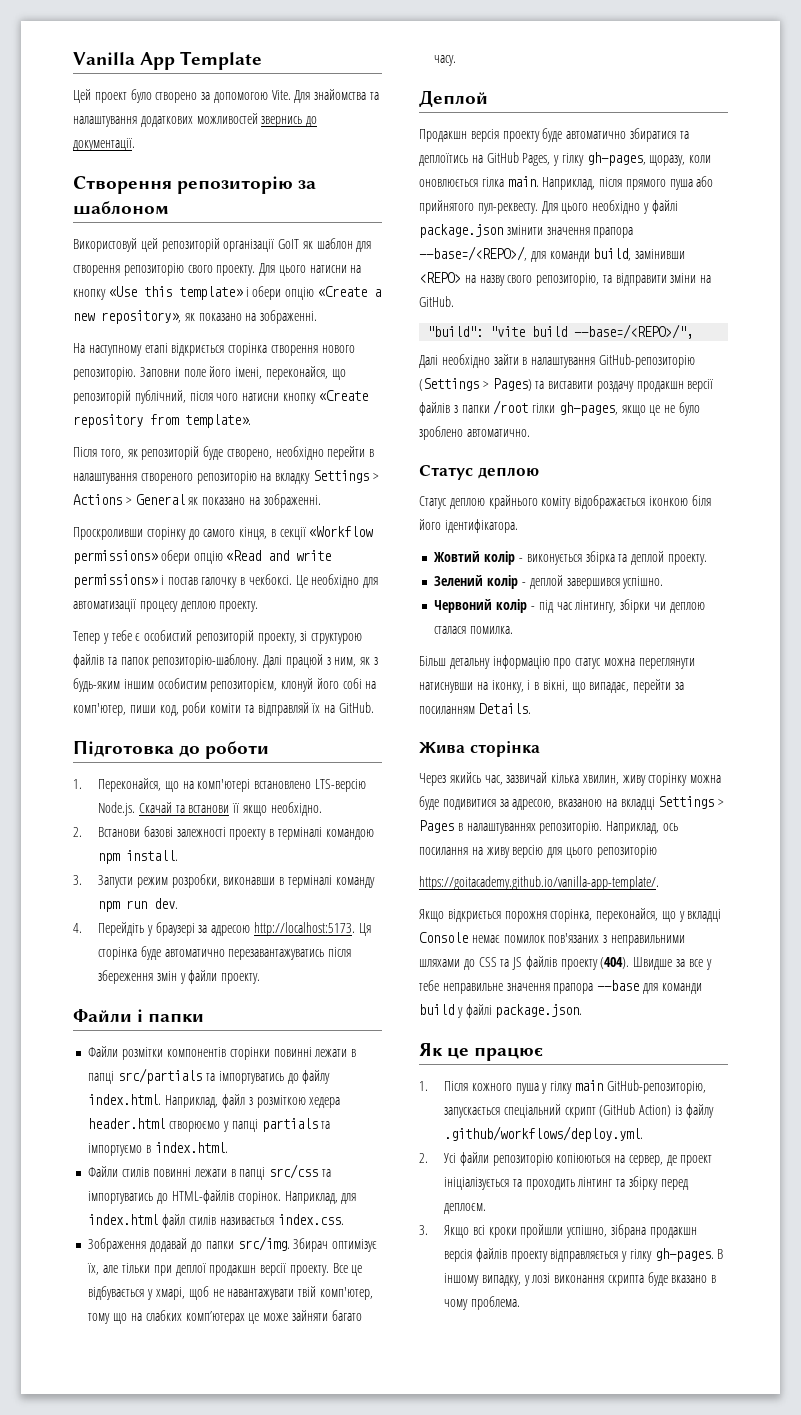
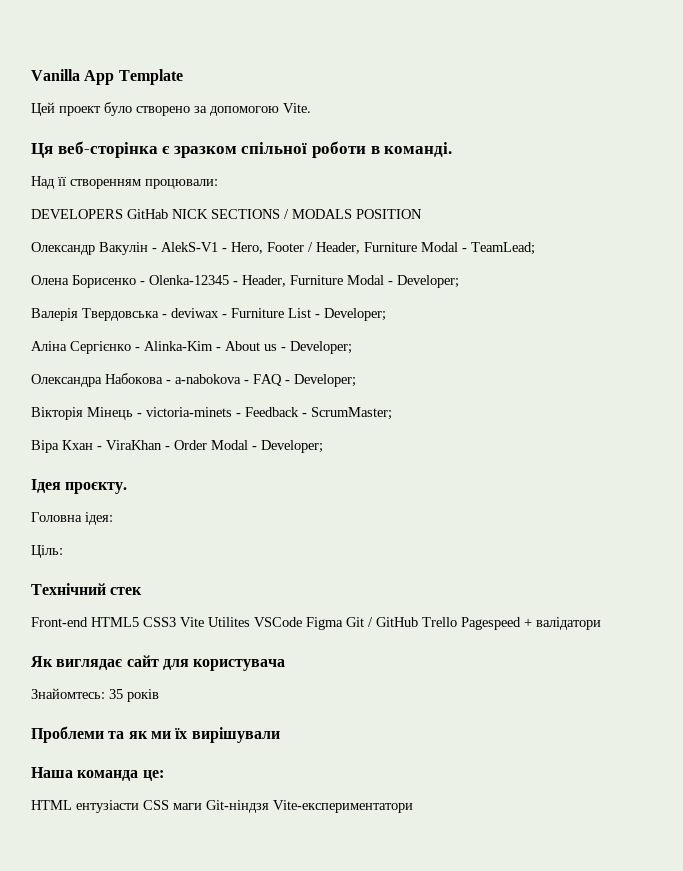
- Цей проект було створено за допомогою Vite. Для знайомства та налаштування додаткових можливостей звернись до документації.
- Створення репозиторію за шаблоном
- Використовуй цей репозиторій організації GoIT як шаблон для створення репозиторію свого проекту. Для цього натисни на кнопку «Use this template» і обери опцію «Create a new repository», як показано на зображенні.
- На наступному етапі відкриється сторінка створення нового репозиторію. Заповни поле його імені, переконайся, що репозиторій публічний, після чого натисни кнопку «Create repository from template».
- Після того, як репозиторій буде створено, необхідно перейти в налаштування створеного репозиторію на вкладку Settings > Actions > General як показано на зображенні.
- Проскроливши сторінку до самого кінця, в секції «Workflow permissions» обери опцію «Read and write permissions» і постав галочку в чекбоксі. Це необхідно для автоматизації процесу деплою проекту.
- Тепер у тебе є особистий репозиторій проекту, зі структурою файлів та папок репозиторію-шаблону. Далі працюй з ним, як з будь-яким іншим особистим репозиторієм, клонуй його собі на комп'ютер, пиши код, роби коміти та відправляй їх на GitHub.
- Підготовка до роботи
- 1. Переконайся, що на комп'ютері встановлено LTS-версію Node.js. Скачай та встанови її якщо необхідно.
- 2. Встанови базові залежності проекту в терміналі командою npm install.
- 3. Запусти режим розробки, виконавши в терміналі команду npm run dev.
- 4. Перейдіть у браузері за адресою http://localhost:5173. Ця сторінка буде автоматично перезавантажуватись після збереження змін у файли проекту.
- Файли і папки
- Файли розмітки компонентів сторінки повинні лежати в папці src/partials та імпортуватись до файлу index.html. Наприклад, файл з розміткою хедера header.html створюємо у папці partials та імпортуємо в index.html.
- Файли стилів повинні лежати в папці src/css та імпортуватись до HTML-файлів сторінок. Наприклад, для index.html файл стилів називається index.css.
- Зображення додавай до папки src/img. Збирач оптимізує їх, але тільки при деплої продакшн версії проекту. Все це відбувається у хмарі, щоб не навантажувати твій комп'ютер, тому що на слабких компʼютерах це може зайняти багато часу.
- Деплой
- Продакшн версія проекту буде автоматично збиратися та деплоїтись на GitHub Pages, у гілку gh-pages, щоразу, коли оновлюється гілка main. Наприклад, після прямого пуша або прийнятого пул-реквесту. Для цього необхідно у файлі package.json змінити значення прапора --base=/<REPO>/, для команди build, замінивши <REPO> на назву свого репозиторію, та відправити зміни на GitHub.
- "build": "vite build --base=/<REPO>/",
- Далі необхідно зайти в налаштування GitHub-репозиторію (Settings > Pages) та виставити роздачу продакшн версії файлів з папки /root гілки gh-pages, якщо це не було зроблено автоматично.
- Статус деплою
- Статус деплою крайнього коміту відображається іконкою біля його ідентифікатора.
- Жовтий колір - виконується збірка та деплой проекту.
- Зелений колір - деплой завершився успішно.
- Червоний колір - під час лінтингу, збірки чи деплою сталася помилка.
- Більш детальну інформацію про статус можна переглянути натиснувши на іконку, і в вікні, що випадає, перейти за посиланням Details.
- Жива сторінка
- Через якийсь час, зазвичай кілька хвилин, живу сторінку можна буде подивитися за адресою, вказаною на вкладці Settings > Pages в налаштуваннях репозиторію. Наприклад, ось посилання на живу версію для цього репозиторію
- https://goitacademy.github.io/vanilla-app-template/.
- Якщо відкриється порожня сторінка, переконайся, що у вкладці Console немає помилок пов'язаних з неправильними шляхами до CSS та JS файлів проекту (404). Швидше за все у тебе неправильне значення прапора --base для команди build у файлі package.json.
- Як це працює
- 1. Після кожного пуша у гілку main GitHub-репозиторію, запускається спеціальний скрипт (GitHub Action) із файлу .github/workflows/deploy.yml.
- 2. Усі файли репозиторію копіюються на сервер, де проект ініціалізується та проходить лінтинг та збірку перед деплоєм.
- 3. Якщо всі кроки пройшли успішно, зібрана продакшн версія файлів проекту відправляється у гілку gh-pages. В іншому випадку, у лозі виконання скрипта буде вказано в чому проблема.
+ Цей проект було створено за допомогою Vite.
+ Ця веб-сторінка є зразком спільної роботи в команді.
+ Над її створенням процювали:
+ DEVELOPERS GitHab NICK SECTIONS / MODALS POSITION
+ Олександр Вакулін - AlekS-V1 - Hero, Footer / Header, Furniture Modal - TeamLead;
+ Олена Борисенко - Olenka-12345 - Header, Furniture Modal - Developer;
+ Валерія Твердовська - deviwax - Furniture List - Developer;
+ Аліна Сергієнко - Alinka-Kim - About us - Developer;
+ Олександра Набокова - a-nabokova - FAQ - Developer;
+ Вікторія Мінець - victoria-minets - Feedback - ScrumMaster;
+ Віра Кхан - ViraKhan - Order Modal - Developer;
+ Ідея проєкту.
+ Головна ідея:
+ Ціль:
+ Технічний стек
+ Front-end HTML5 CSS3 Vite Utilites VSCode Figma Git / GitHub Trello Pagespeed + валідатори
+ Як виглядає сайт для користувача
+ Знайомтесь: 35 років
+ Проблеми та як ми їх вирішували
+ Наша команда це:
+ HTML ентузіасти CSS маги Git-ніндзя Vite-експериментатори

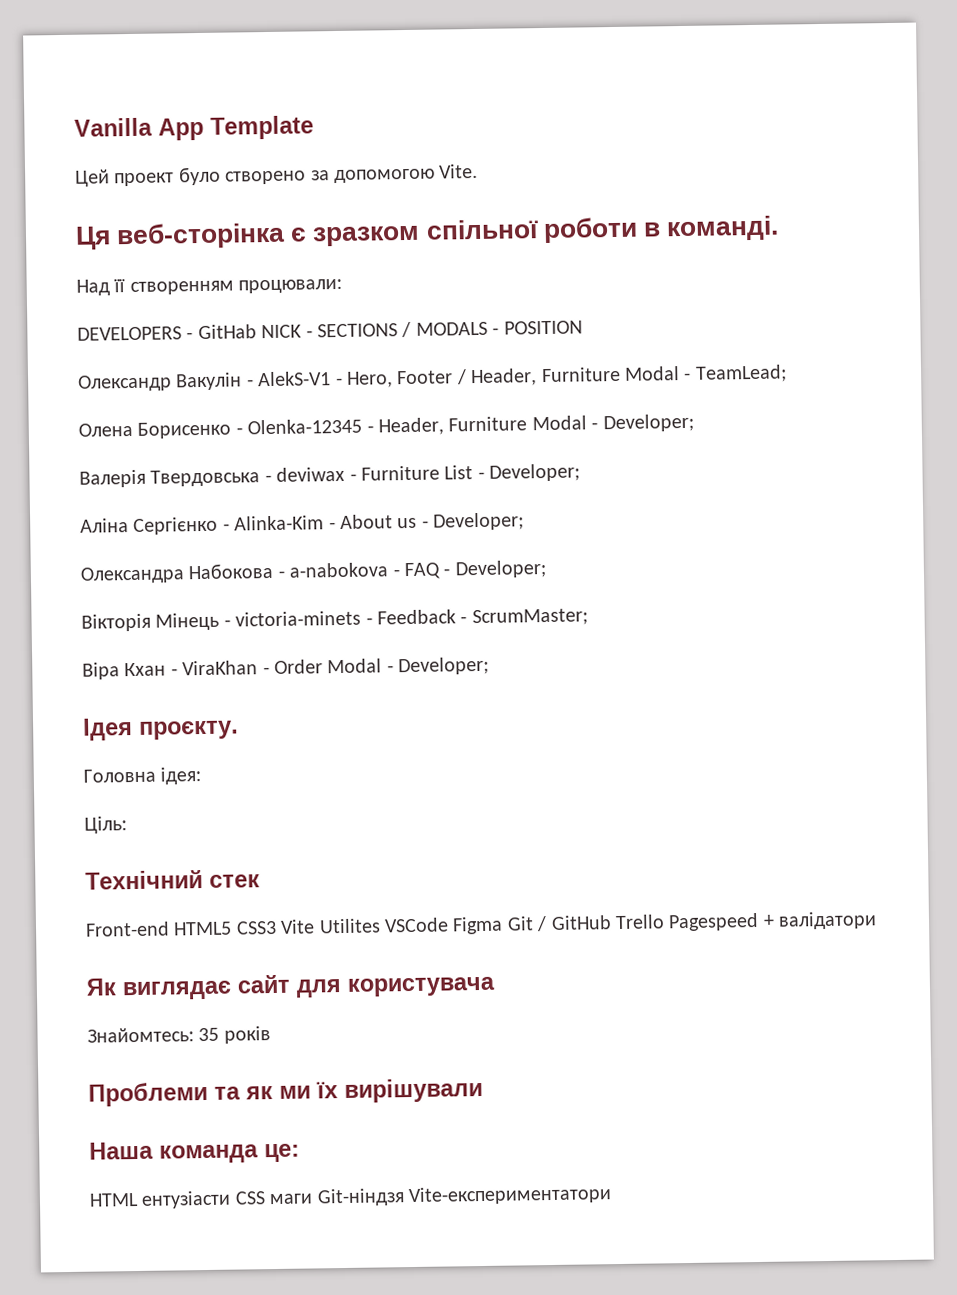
- DEVELOPERS GitHab NICK SECTIONS / MODALS POSITION
+ DEVELOPERS - GitHab NICK - SECTIONS / MODALS - POSITION

